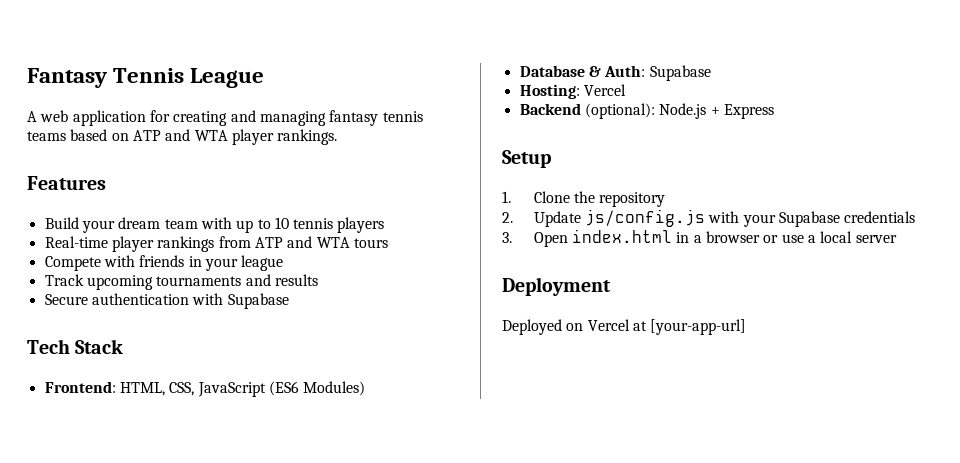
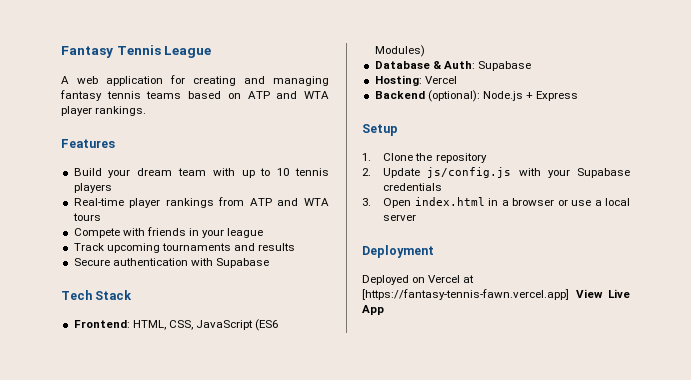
- Deployed on Vercel at [your-app-url]
+ Deployed on Vercel at [https://fantasy-tennis-fawn.vercel.app] View Live App

